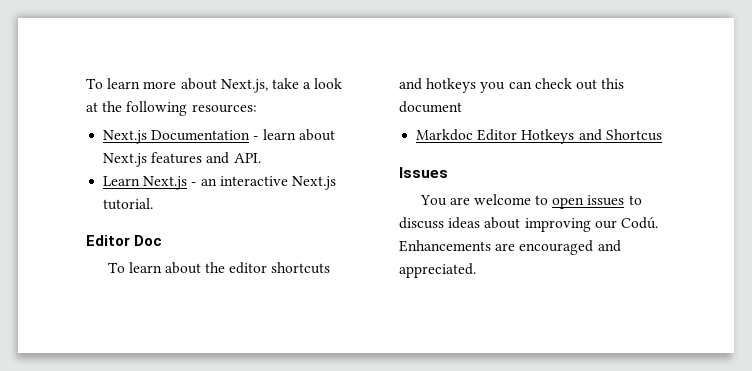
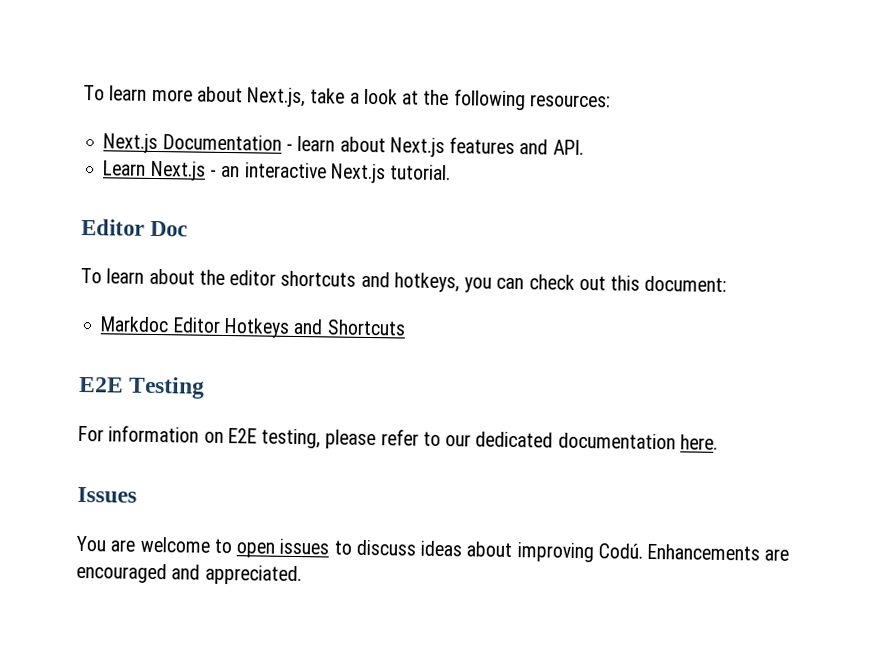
- To learn about the editor shortcuts and hotkeys you can check out this document
+ To learn about the editor shortcuts and hotkeys, you can check out this document:
- Markdoc Editor Hotkeys and Shortcus
+ Markdoc Editor Hotkeys and Shortcuts
+ E2E Testing
+ For information on E2E testing, please refer to our dedicated documentation here.
- You are welcome to open issues to discuss ideas about improving our Codú.
+ You are welcome to open issues to discuss ideas about improving Codú.

